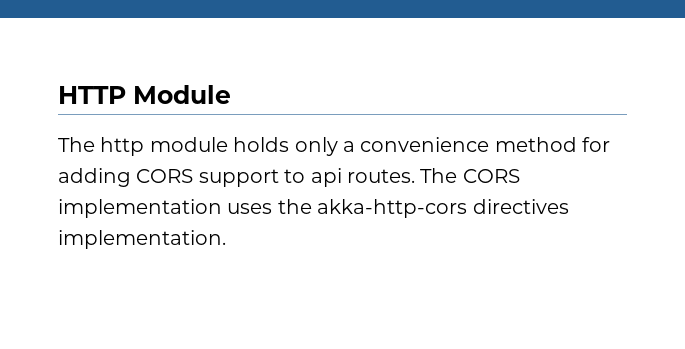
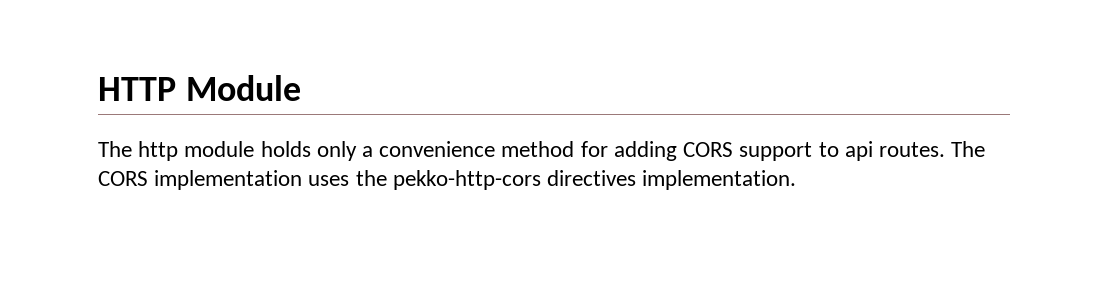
- The CORS implementation uses the akka-http-cors directives implementation.
+ The CORS implementation uses the pekko-http-cors directives implementation.

